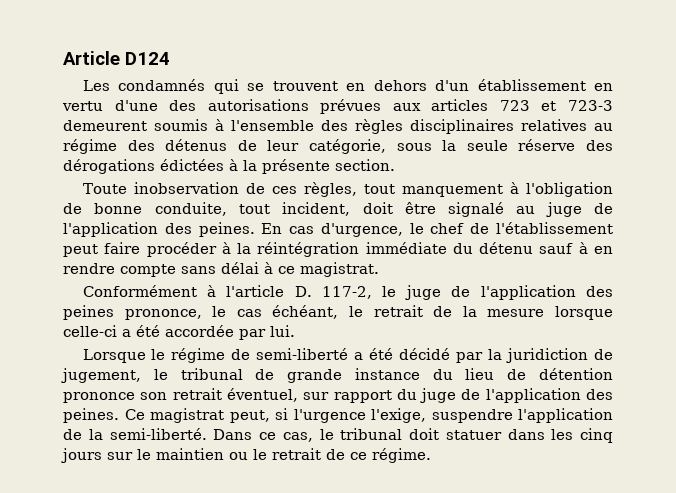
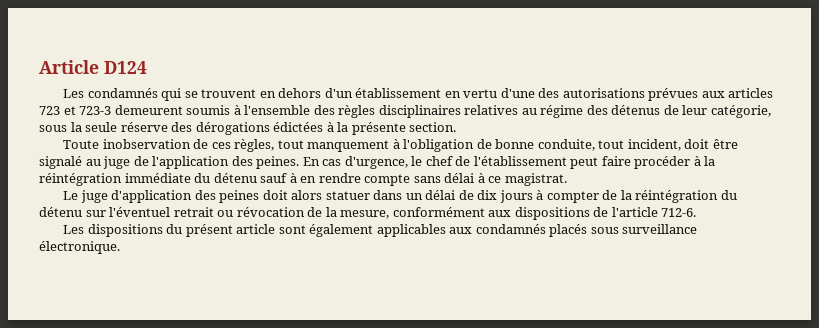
- Conformément à l'article D. 117-2, le juge de l'application des peines prononce, le cas échéant, le retrait de la mesure lorsque celle-ci a été accordée par lui.
- Lorsque le régime de semi-liberté a été décidé par la juridiction de jugement, le tribunal de grande instance du lieu de détention prononce son retrait éventuel, sur rapport du juge de l'application des peines. Ce magistrat peut, si l'urgence l'exige, suspendre l'application de la semi-liberté. Dans ce cas, le tribunal doit statuer dans les cinq jours sur le maintien ou le retrait de ce régime.
+ Le juge d'application des peines doit alors statuer dans un délai de dix jours à compter de la réintégration du détenu sur l'éventuel retrait ou révocation de la mesure, conformément aux dispositions de l'article 712-6.
+ Les dispositions du présent article sont également applicables aux condamnés placés sous surveillance électronique.

